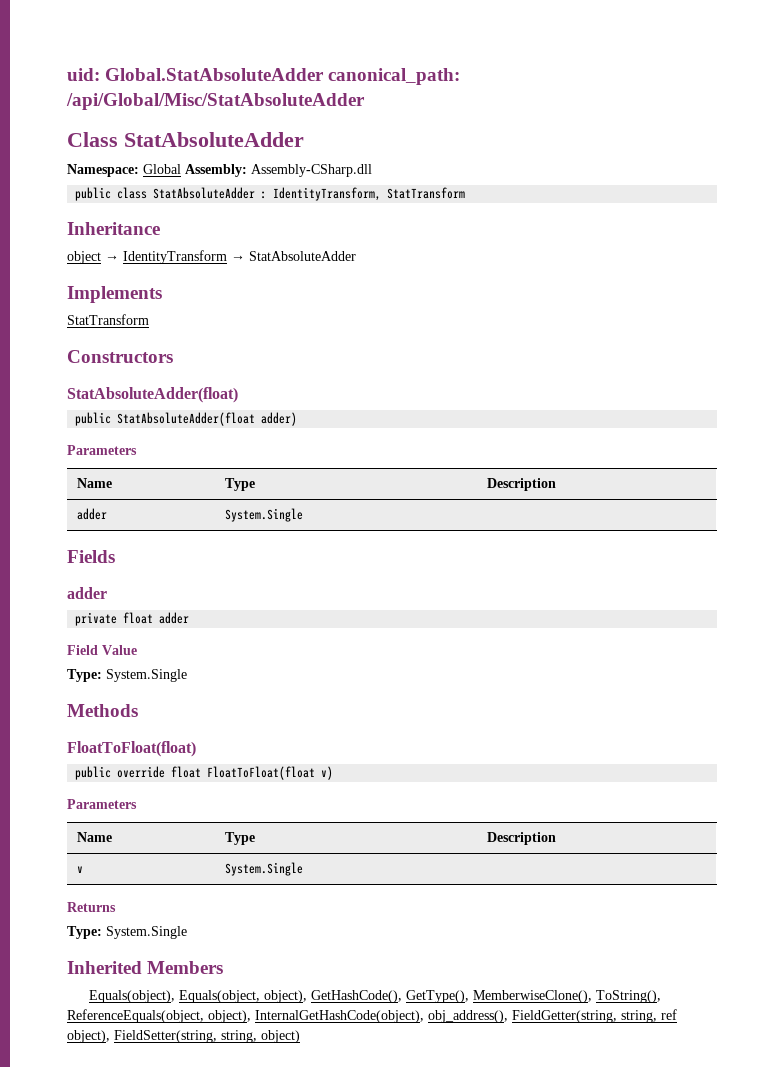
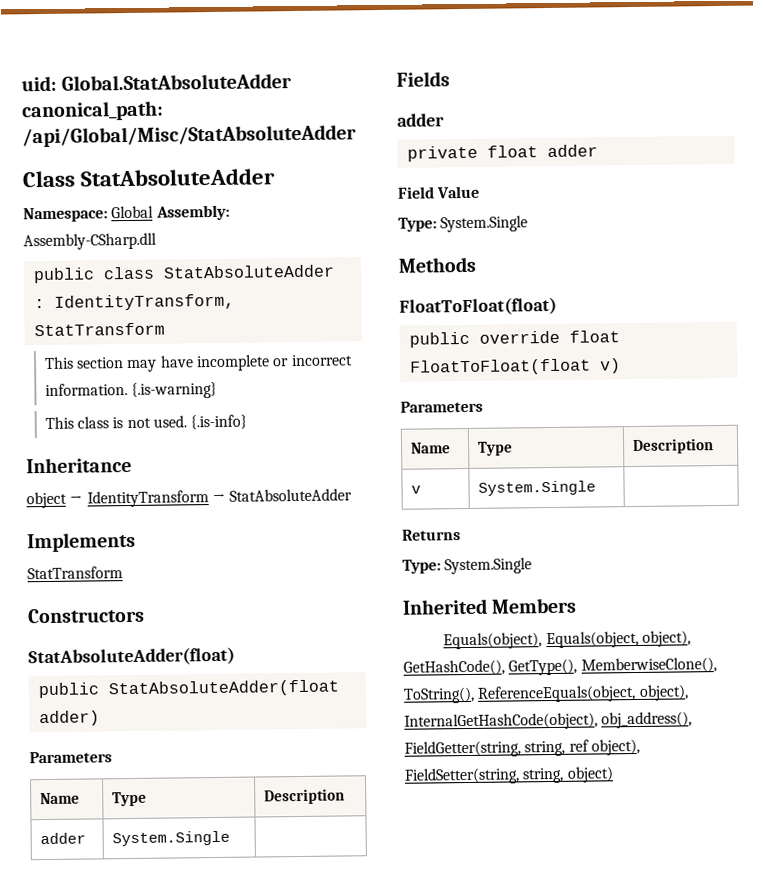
+ This section may have incomplete or incorrect information. {.is-warning}
+ This class is not used. {.is-info}

